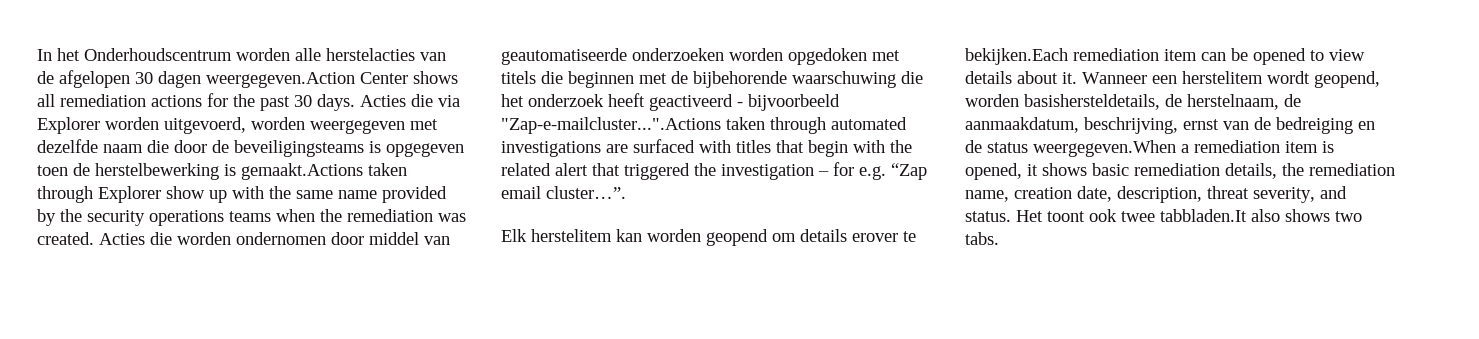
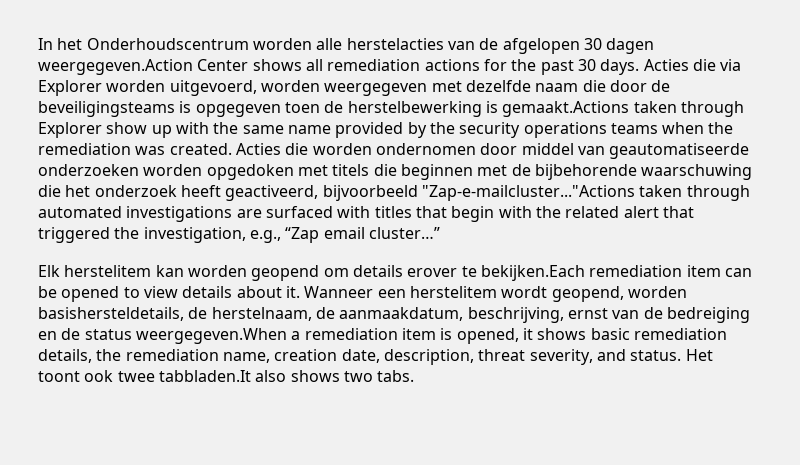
- Acties die worden ondernomen door middel van geautomatiseerde onderzoeken worden opgedoken met titels die beginnen met de bijbehorende waarschuwing die het onderzoek heeft geactiveerd - bijvoorbeeld "Zap-e-mailcluster...".Actions taken through automated investigations are surfaced with titles that begin with the related alert that triggered the investigation – for e.g. “Zap email cluster…”.
+ Acties die worden ondernomen door middel van geautomatiseerde onderzoeken worden opgedoken met titels die beginnen met de bijbehorende waarschuwing die het onderzoek heeft geactiveerd, bijvoorbeeld "Zap-e-mailcluster..."Actions taken through automated investigations are surfaced with titles that begin with the related alert that triggered the investigation, e.g., “Zap email cluster…”

